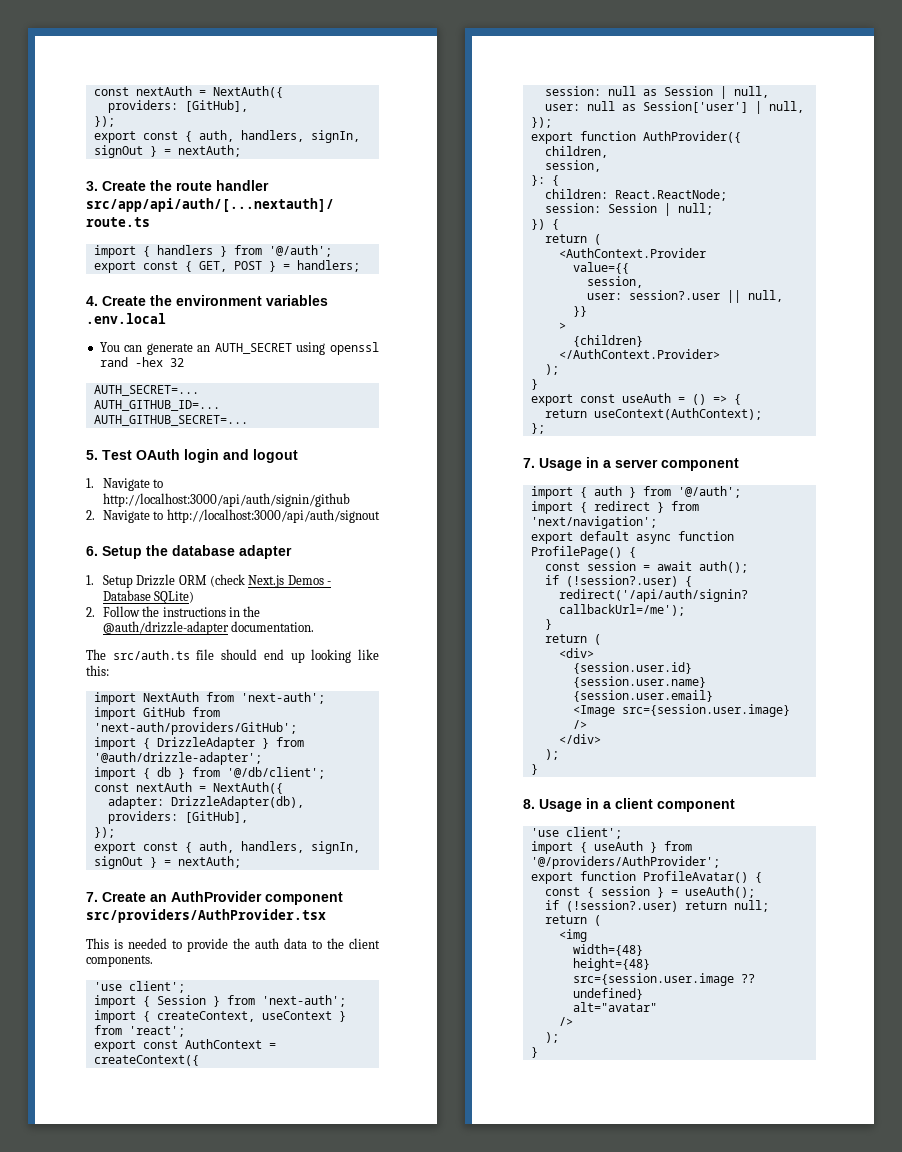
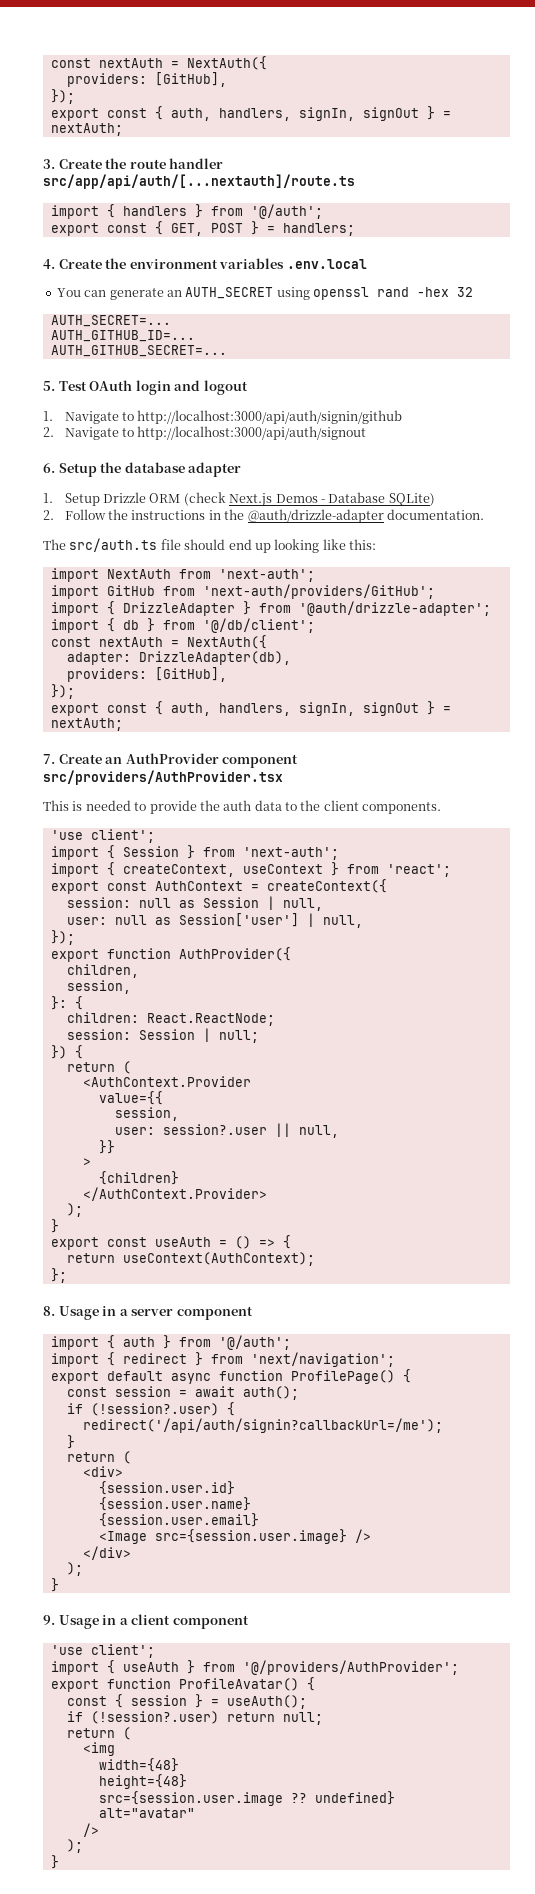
- 7. Usage in a server component
+ 8. Usage in a server component
- 8. Usage in a client component
+ 9. Usage in a client component

